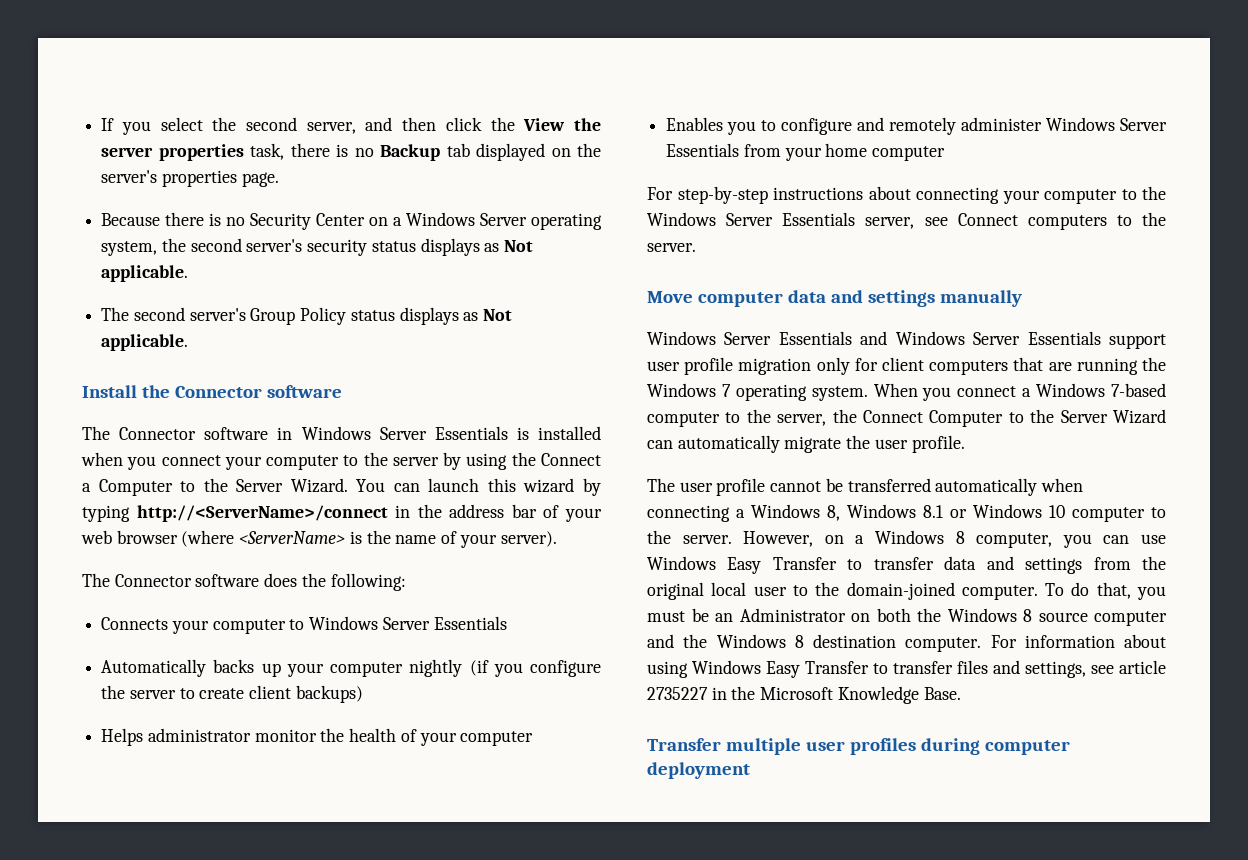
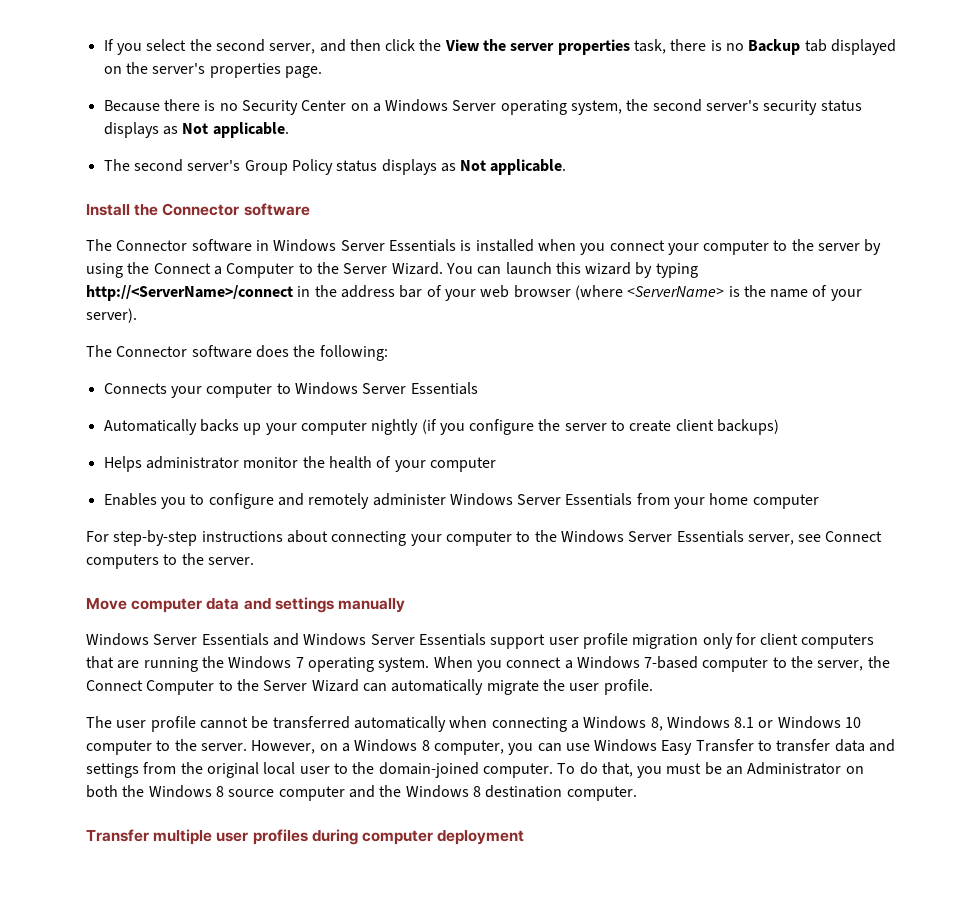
- For information about using Windows Easy Transfer to transfer files and settings, see article 2735227 in the Microsoft Knowledge Base.

